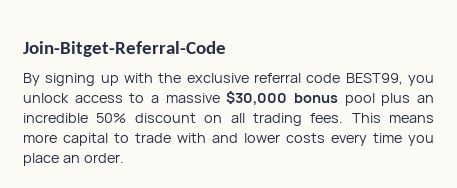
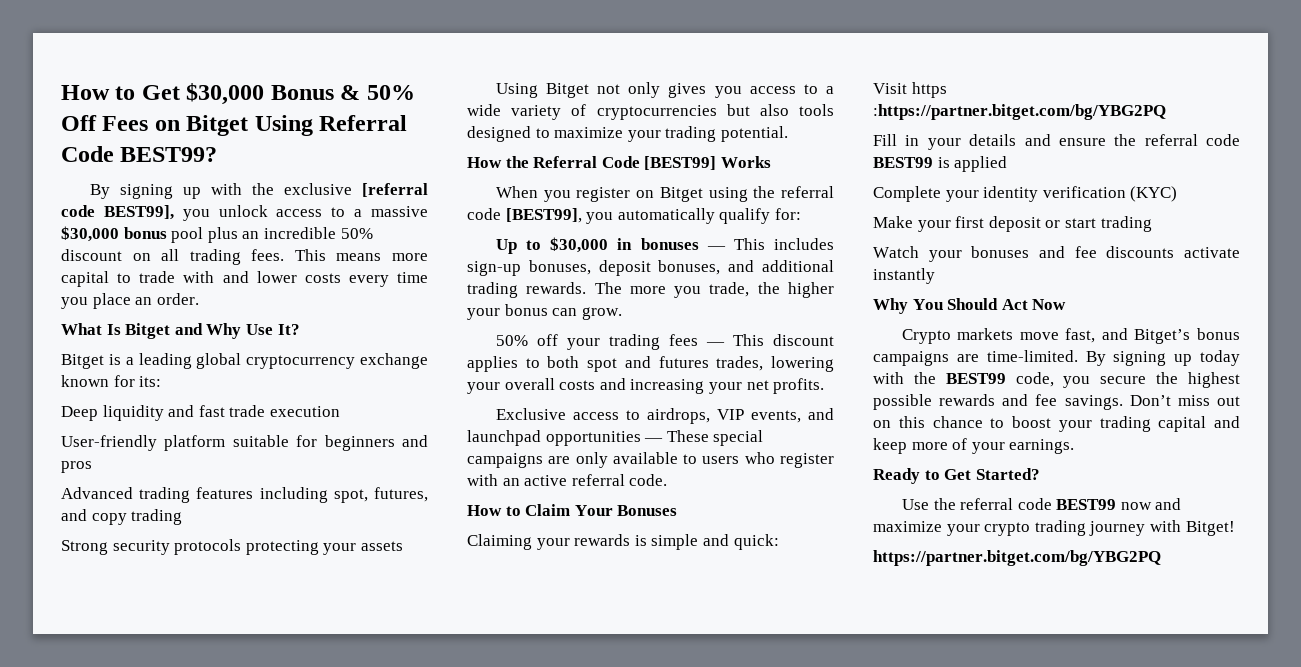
- Join-Bitget-Referral-Code
+ How to Get $30,000 Bonus & 50% Off Fees on Bitget Using Referral Code BEST99?
- By signing up with the exclusive referral code BEST99, you unlock access to a massive $30,000 bonus pool plus an incredible 50% discount on all trading fees.
+ By signing up with the exclusive [referral code BEST99], you unlock access to a massive $30,000 bonus pool plus an incredible 50% discount on all trading fees.
+ What Is Bitget and Why Use It?
+ Bitget is a leading global cryptocurrency exchange known for its:
+ Deep liquidity and fast trade execution
+ User-friendly platform suitable for beginners and pros
+ Advanced trading features including spot, futures, and copy trading
+ Strong security protocols protecting your assets
+ Using Bitget not only gives you access to a wide variety of cryptocurrencies but also tools designed to maximize your trading potential.
+ How the Referral Code [BEST99] Works
+ When you register on Bitget using the referral code [BEST99], you automatically qualify for:
+ Up to $30,000 in bonuses — This includes sign-up bonuses, deposit bonuses, and additional trading rewards. The more you trade, the higher your bonus can grow.
+ 50% off your trading fees — This discount applies to both spot and futures trades, lowering your overall costs and increasing your net profits.
+ Exclusive access to airdrops, VIP events, and launchpad opportunities — These special campaigns are only available to users who register with an active referral code.
+ How to Claim Your Bonuses
+ Claiming your rewards is simple and quick:
+ Visit https :https://partner.bitget.com/bg/YBG2PQ
+ Fill in your details and ensure the referral code BEST99 is applied
+ Complete your identity verification (KYC)
+ Make your first deposit or start trading
+ Watch your bonuses and fee discounts activate instantly
+ Why You Should Act Now
+ Crypto markets move fast, and Bitget’s bonus campaigns are time-limited. By signing up today with the BEST99 code, you secure the highest possible rewards and fee savings. Don’t miss out on this chance to boost your trading capital and keep more of your earnings.
+ Ready to Get Started?
+ Use the referral code BEST99 now and maximize your crypto trading journey with Bitget!
+ https://partner.bitget.com/bg/YBG2PQ

